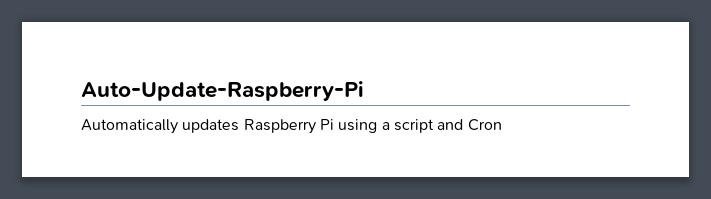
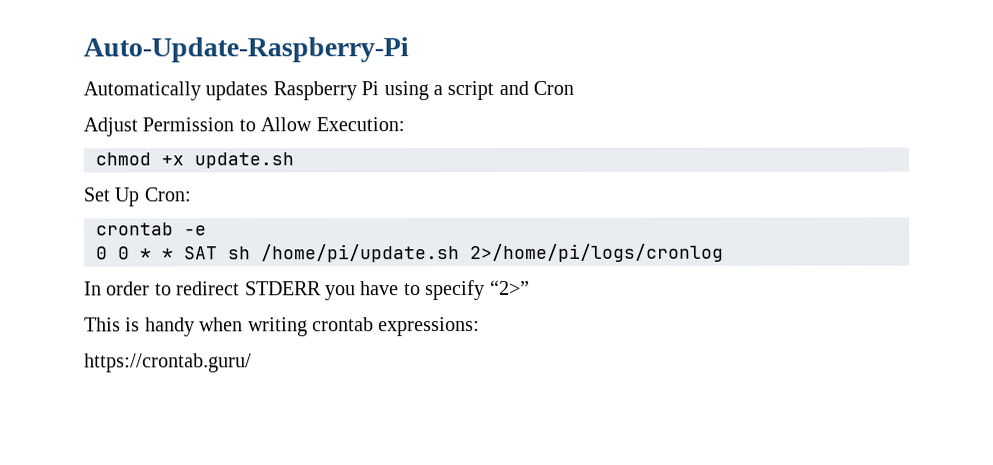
+ Adjust Permission to Allow Execution:
+ chmod +x update.sh
+ Set Up Cron:
+ crontab -e
+ 0 0 * * SAT sh /home/pi/update.sh 2>/home/pi/logs/cronlog
+ In order to redirect STDERR you have to specify “2>”
+ This is handy when writing crontab expressions:
+ https://crontab.guru/

